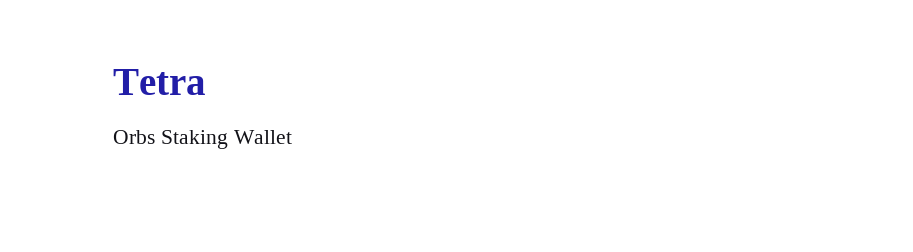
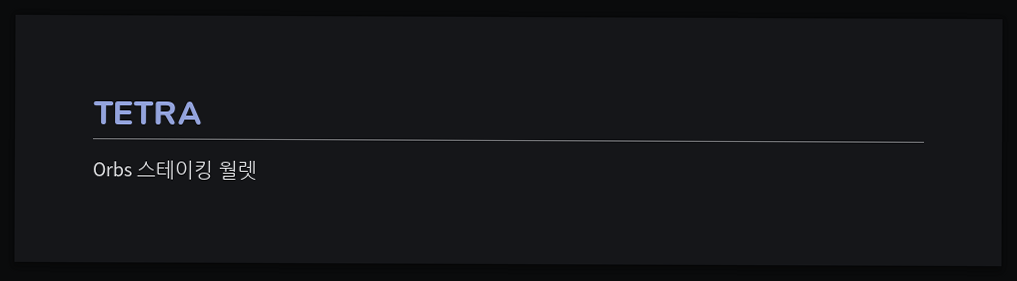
- Tetra
+ TETRA
- Orbs Staking Wallet
+ Orbs 스테이킹 월렛

